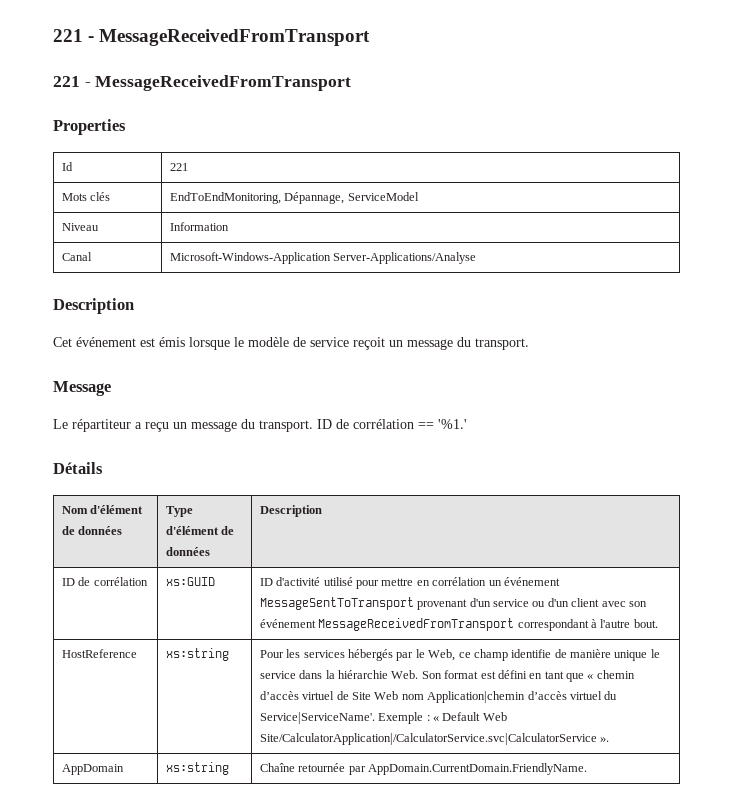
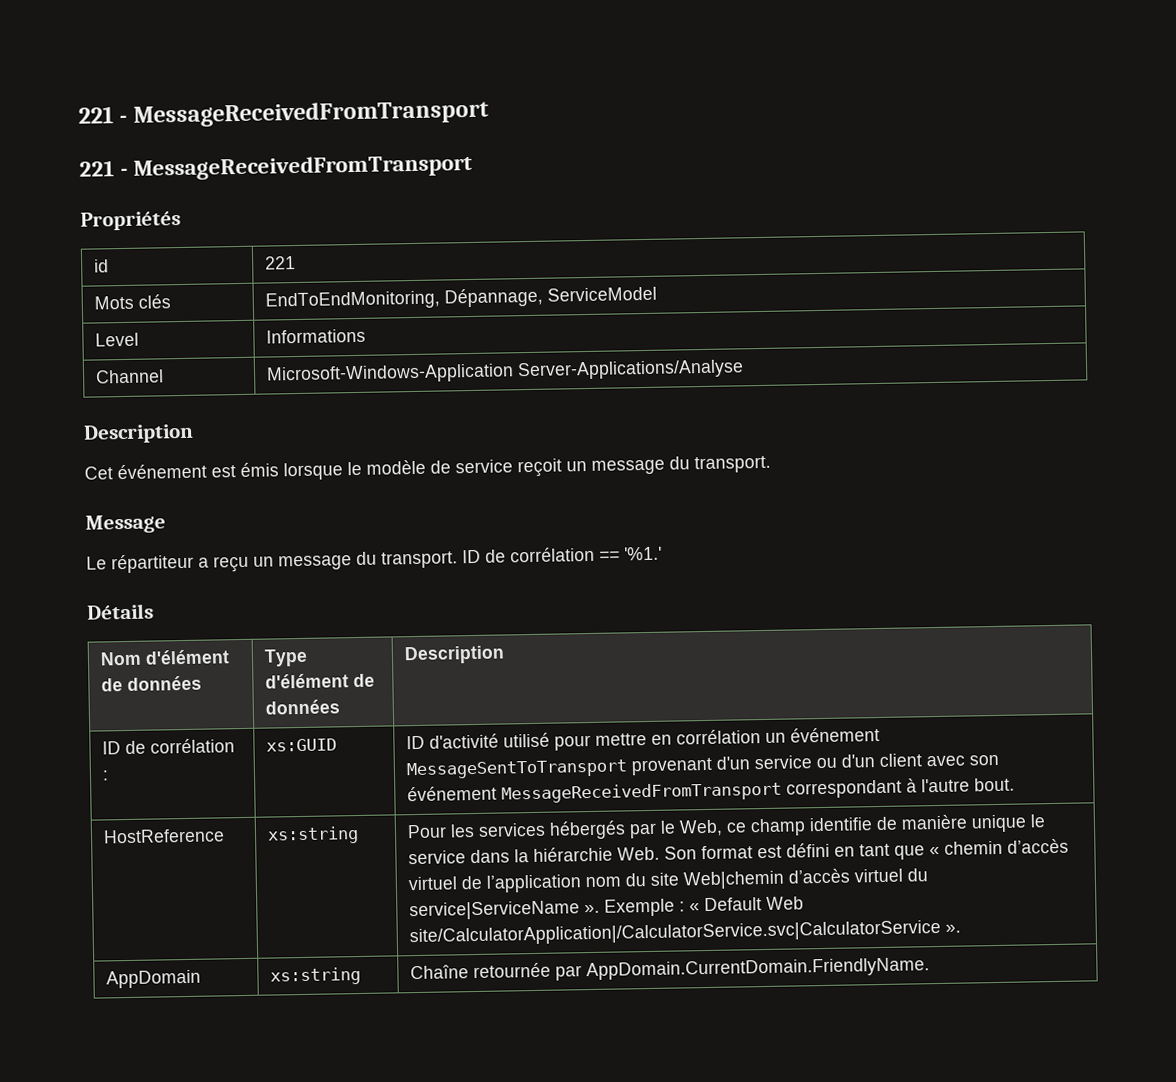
- Properties
- Id | 221
+ Propriétés
+ id | 221
- Niveau | Information
- Canal | Microsoft-Windows-Application Server-Applications/Analyse
+ Level | Informations
+ Channel | Microsoft-Windows-Application Server-Applications/Analyse
- ID de corrélation | xs:GUID | ID d'activité utilisé pour mettre en corrélation un événement MessageSentToTransport provenant d'un service ou d'un client avec son événement MessageReceivedFromTransport correspondant à l'autre bout.
+ ID de corrélation : | xs:GUID | ID d'activité utilisé pour mettre en corrélation un événement MessageSentToTransport provenant d'un service ou d'un client avec son événement MessageReceivedFromTransport correspondant à l'autre bout.
- Pour les services hébergés par le Web, ce champ identifie de manière unique le service dans la hiérarchie Web. Son format est défini en tant que « chemin d’accès virtuel de Site Web nom Application|chemin d’accès virtuel du Service|ServiceName'.
+ Pour les services hébergés par le Web, ce champ identifie de manière unique le service dans la hiérarchie Web. Son format est défini en tant que « chemin d’accès virtuel de l’application nom du site Web|chemin d’accès virtuel du service|ServiceName ».
- Exemple : « Default Web Site/CalculatorApplication|/CalculatorService.svc|CalculatorService ».
+ Exemple : « Default Web site/CalculatorApplication|/CalculatorService.svc|CalculatorService ».

